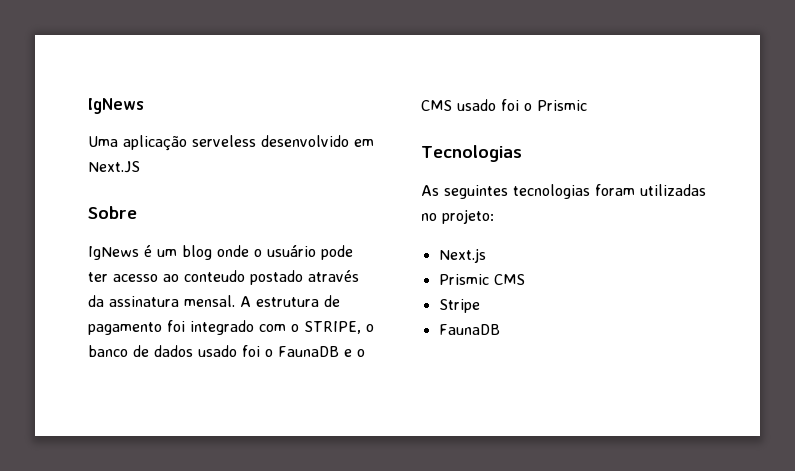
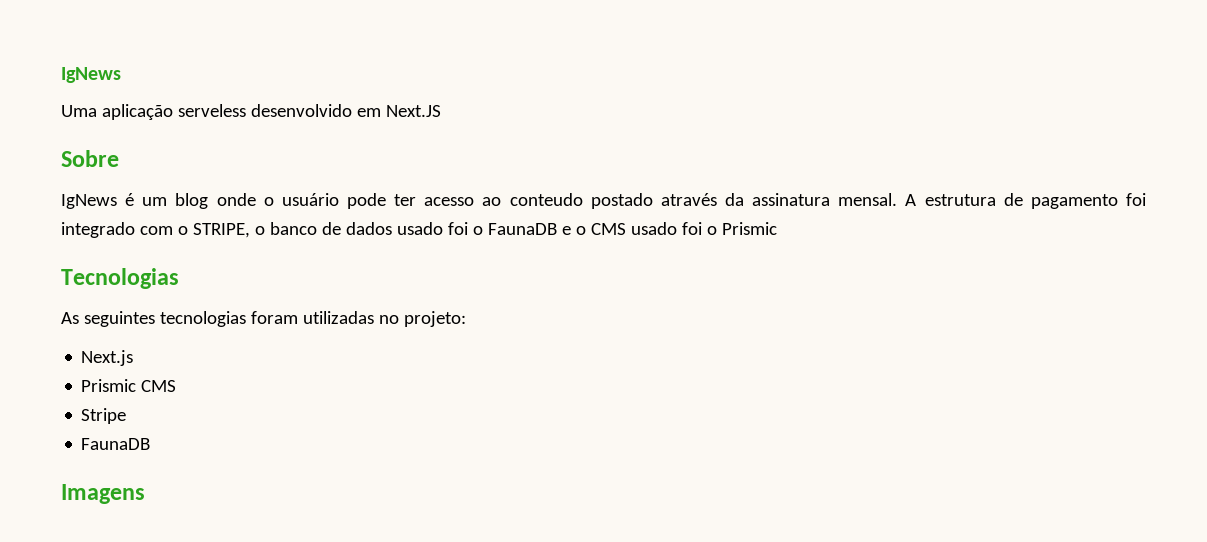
+ Imagens

